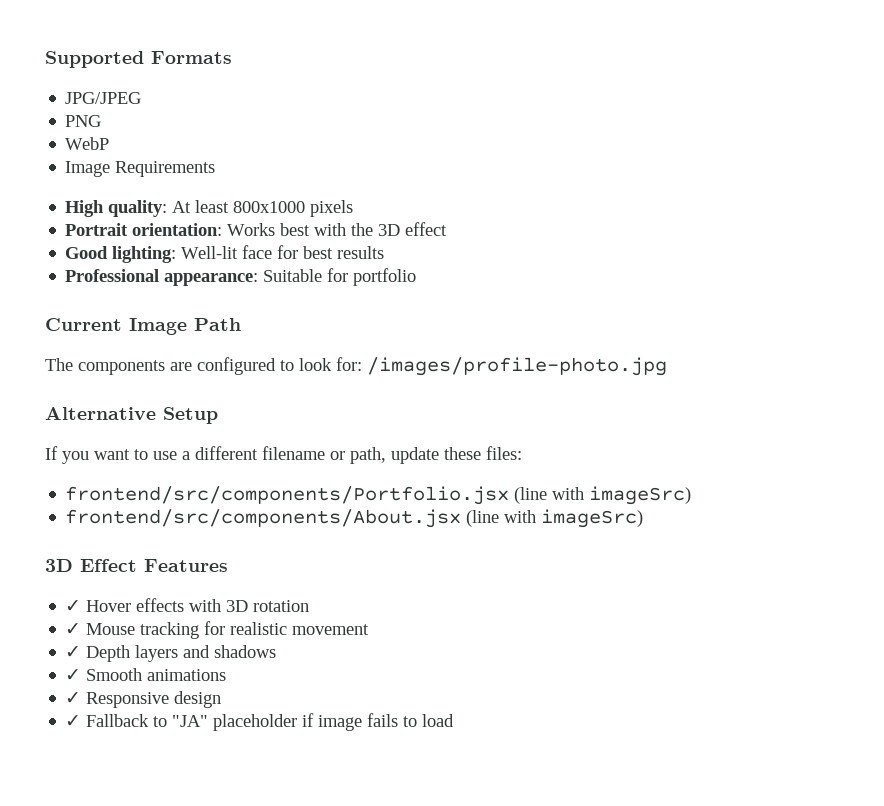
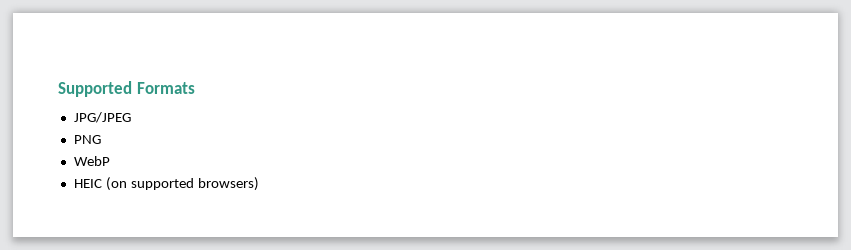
- Image Requirements
- High quality: At least 800x1000 pixels
- Portrait orientation: Works best with the 3D effect
- Good lighting: Well-lit face for best results
- Professional appearance: Suitable for portfolio
- Current Image Path
- The components are configured to look for: /images/profile-photo.jpg
- Alternative Setup
- If you want to use a different filename or path, update these files:
- frontend/src/components/Portfolio.jsx (line with imageSrc)
- frontend/src/components/About.jsx (line with imageSrc)
- 3D Effect Features
- ✓ Hover effects with 3D rotation
- ✓ Mouse tracking for realistic movement
- ✓ Depth layers and shadows
- ✓ Smooth animations
- ✓ Responsive design
- ✓ Fallback to "JA" placeholder if image fails to load
+ HEIC (on supported browsers)

